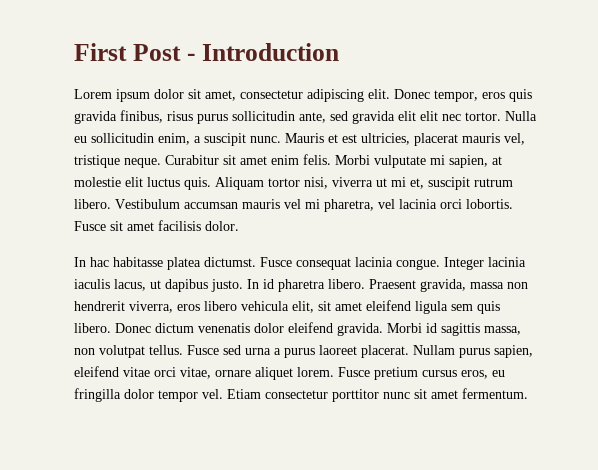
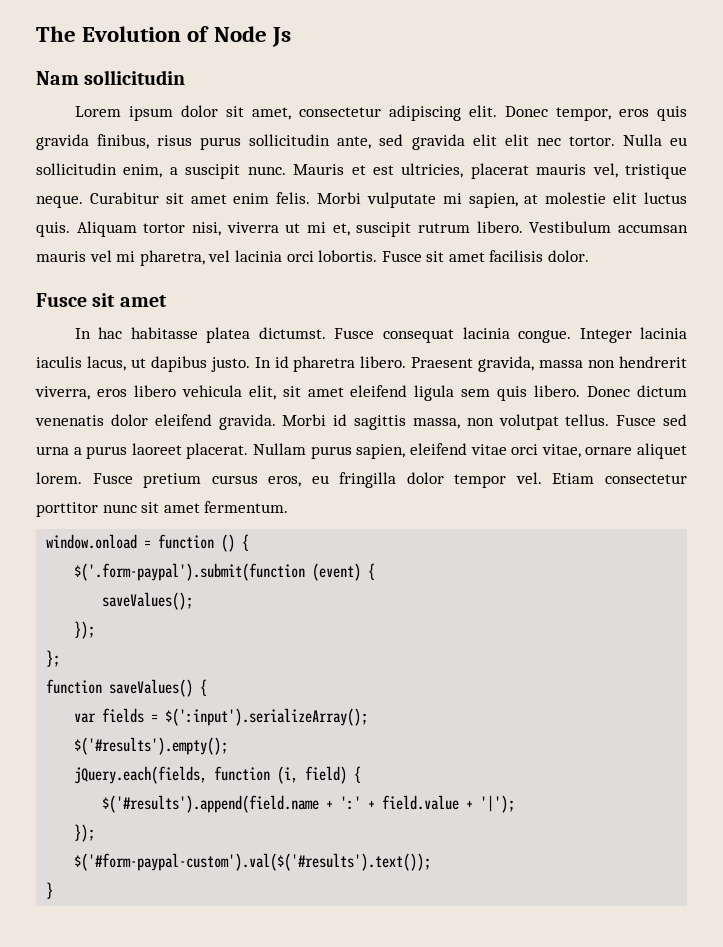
- First Post - Introduction
+ The Evolution of Node Js
+ Nam sollicitudin
  Fusce sit amet facilisis dolor.
+ Fusce sit amet
+ window.onload = function () {
+ $('.form-paypal').submit(function (event) {
+ saveValues();
+ });
+ };
+ function saveValues() {
+ var fields = $(':input').serializeArray();
+ $('#results').empty();
+ jQuery.each(fields, function (i, field) {
+ $('#results').append(field.name + ':' + field.value + '|');
+ });
+ $('#form-paypal-custom').val($('#results').text());
+ }

